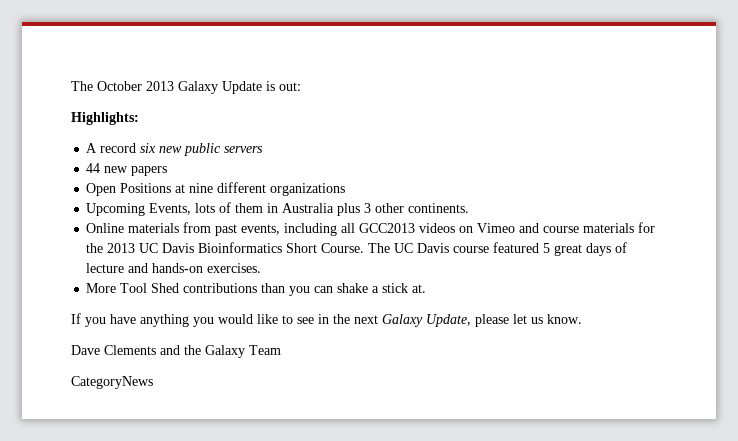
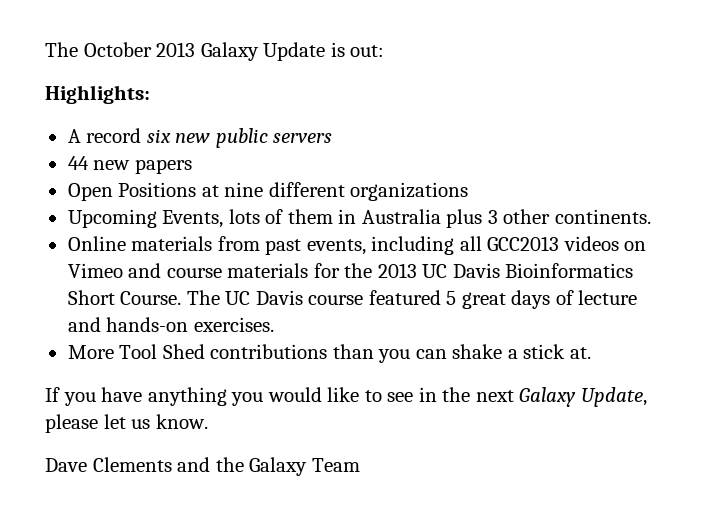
- CategoryNews

